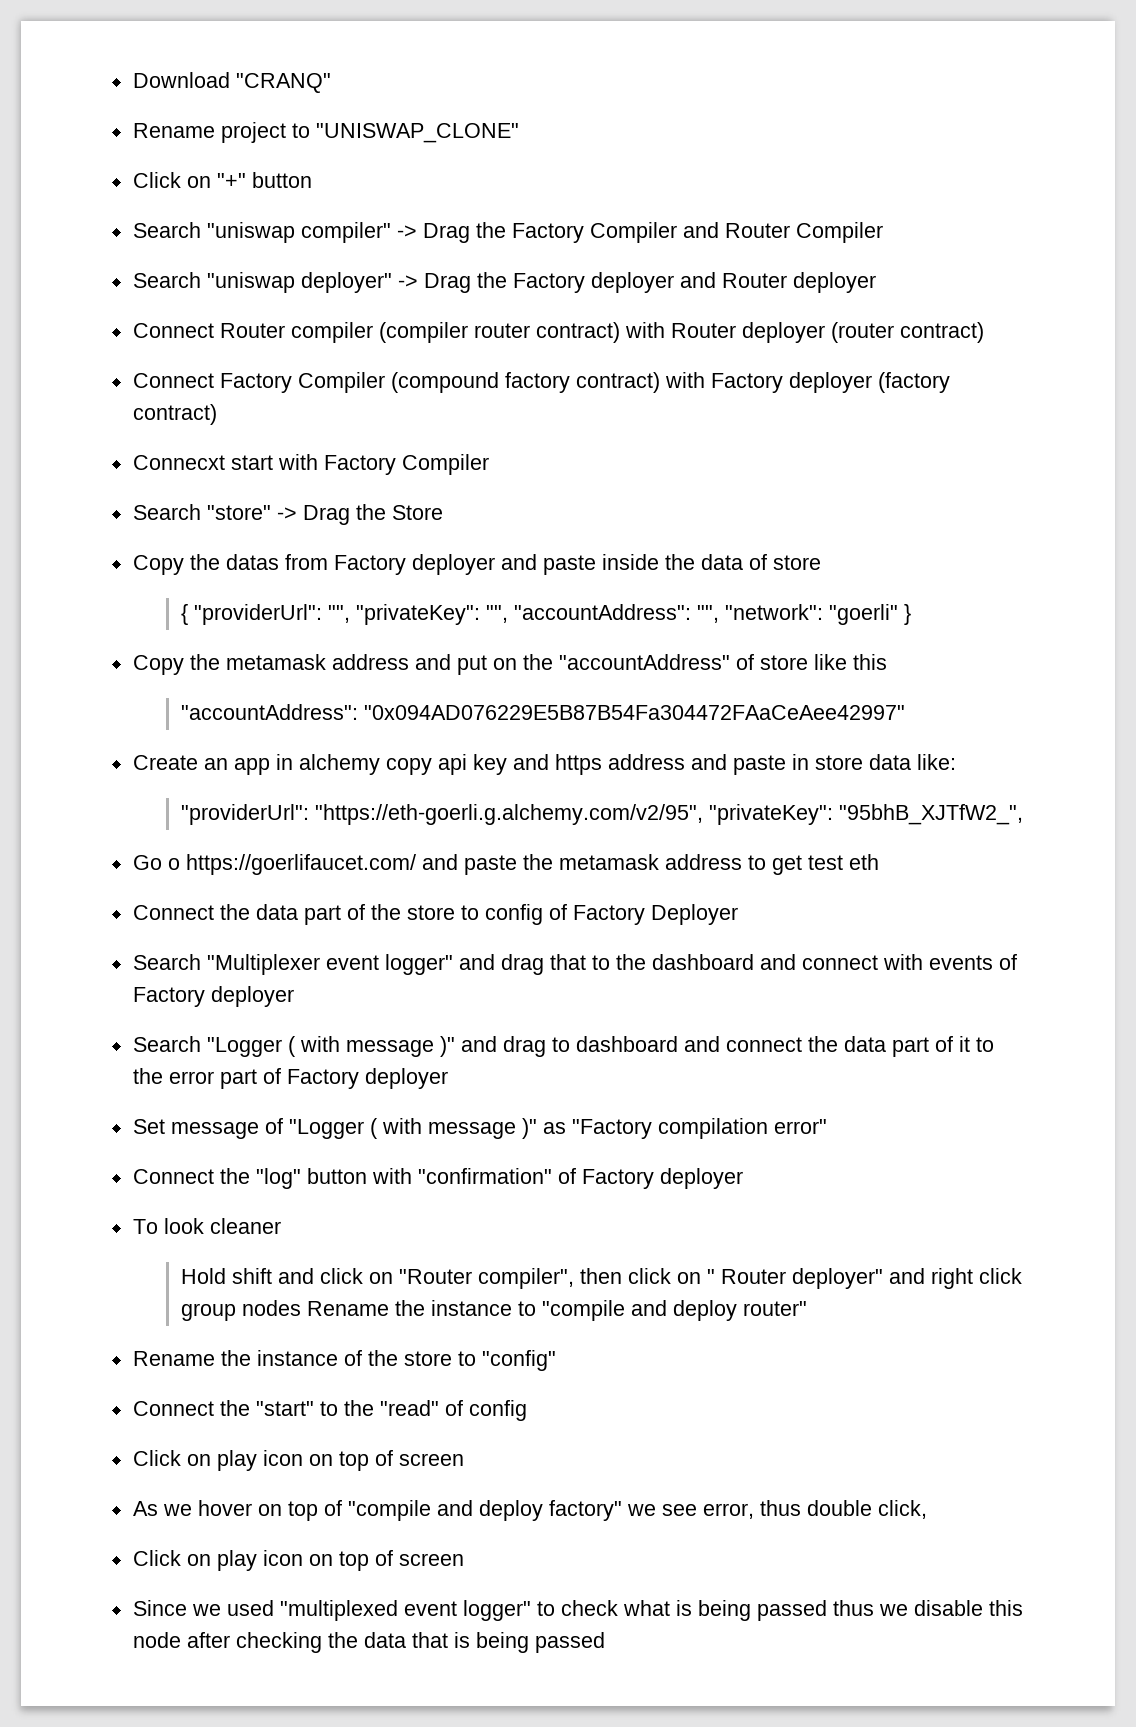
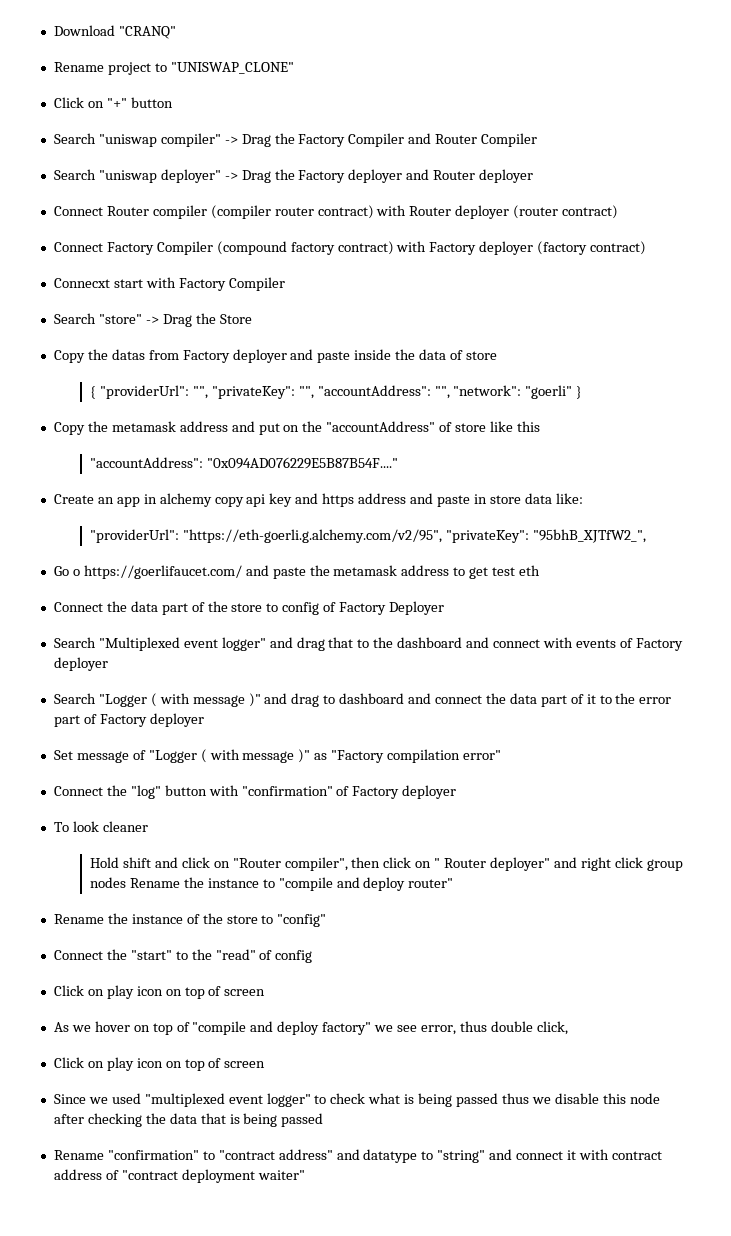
- "accountAddress": "0x094AD076229E5B87B54Fa304472FAaCeAee42997"
+ "accountAddress": "0x094AD076229E5B87B54F...."
- Search "Multiplexer event logger" and drag that to the dashboard and connect with events of Factory deployer
+ Search "Multiplexed event logger" and drag that to the dashboard and connect with events of Factory deployer
+ Rename "confirmation" to "contract address" and datatype to "string" and connect it with contract address of "contract deployment waiter"

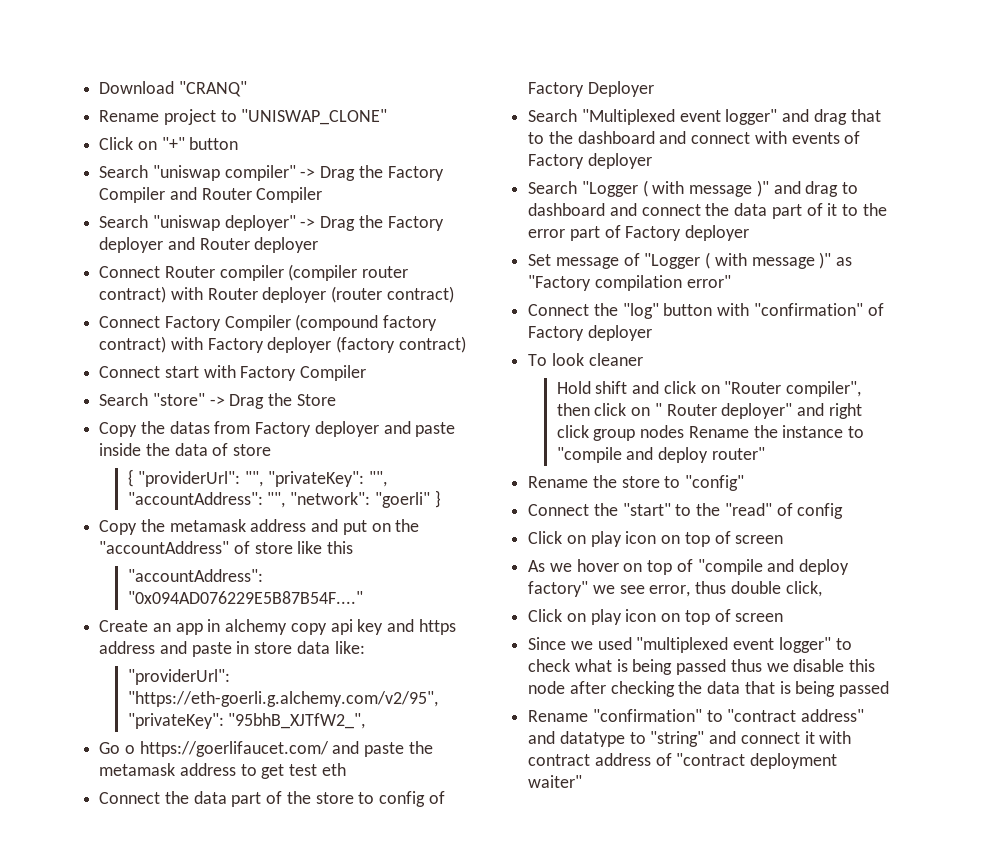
- Connecxt start with Factory Compiler
+ Connect start with Factory Compiler
- Rename the instance of the store to "config"
+ Rename the store to "config"

